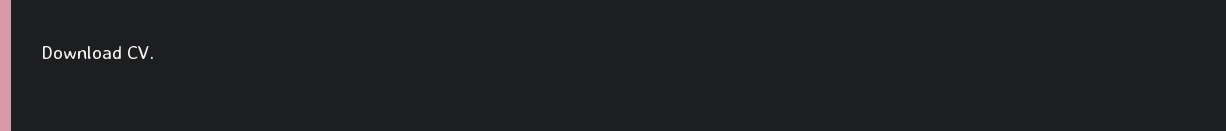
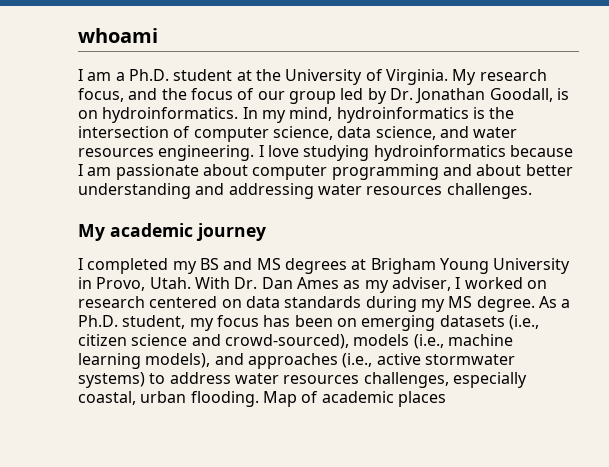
- Download CV.
+ whoami
+ I am a Ph.D. student at the University of Virginia. My research focus, and the focus of our group led by Dr. Jonathan Goodall, is on hydroinformatics. In my mind, hydroinformatics is the intersection of computer science, data science, and water resources engineering. I love studying hydroinformatics because I am passionate about computer programming and about better understanding and addressing water resources challenges.
+ My academic journey
+ I completed my BS and MS degrees at Brigham Young University in Provo, Utah. With Dr. Dan Ames as my adviser, I worked on research centered on data standards during my MS degree. As a Ph.D. student, my focus has been on emerging datasets (i.e., citizen science and crowd-sourced), models (i.e., machine learning models), and approaches (i.e., active stormwater systems) to address water resources challenges, especially coastal, urban flooding. Map of academic places

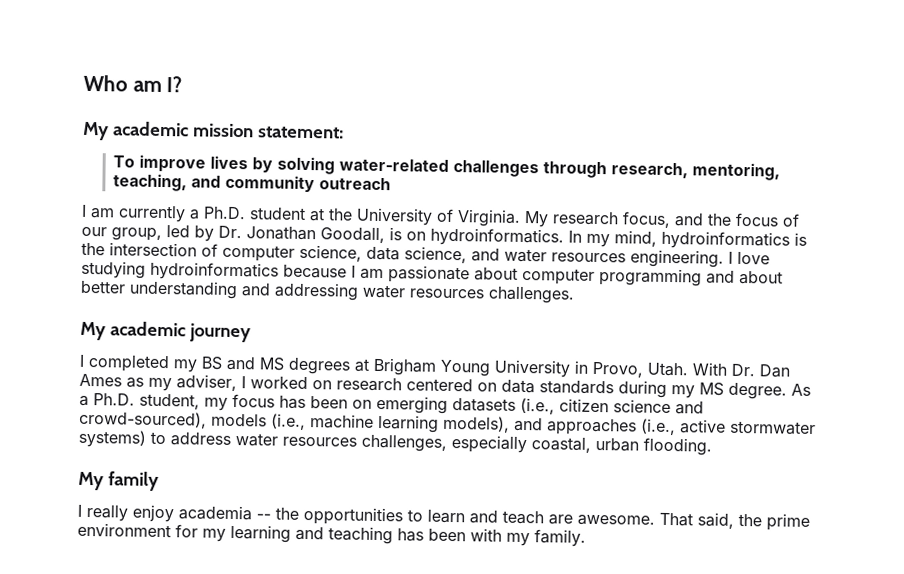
- whoami
- I am a Ph.D. student at the University of Virginia.
+ Who am I?
+ My academic mission statement:
+ To improve lives by solving water-related challenges through research, mentoring, teaching, and community outreach
+ I am currently a Ph.D. student at the University of Virginia.
- My research focus, and the focus of our group led by Dr. Jonathan Goodall, is on hydroinformatics.
+ My research focus, and the focus of our group, led by Dr. Jonathan Goodall, is on hydroinformatics.
- As a Ph.D. student, my focus has been on emerging datasets (i.e., citizen science and crowd-sourced), models (i.e., machine learning models), and approaches (i.e., active stormwater systems) to address water resources challenges, especially coastal, urban flooding. Map of academic places
+ As a Ph.D. student, my focus has been on emerging datasets (i.e., citizen science and crowd-sourced), models (i.e., machine learning models), and approaches (i.e., active stormwater systems) to address water resources challenges, especially coastal, urban flooding.
+ My family
+ I really enjoy academia -- the opportunities to learn and teach are awesome. That said, the prime environment for my learning and teaching has been with my family.

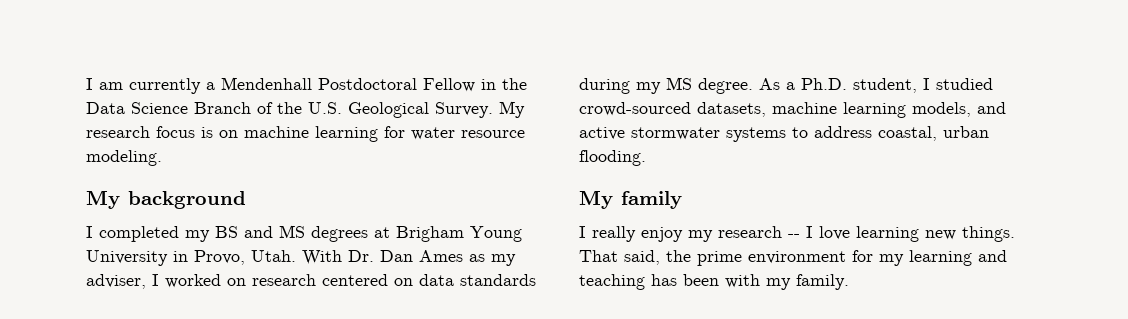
- Who am I?
- My academic mission statement:
- To improve lives by solving water-related challenges through research, mentoring, teaching, and community outreach
- I am currently a Ph.D. student at the University of Virginia. My research focus, and the focus of our group, led by Dr. Jonathan Goodall, is on hydroinformatics. In my mind, hydroinformatics is the intersection of computer science, data science, and water resources engineering. I love studying hydroinformatics because I am passionate about computer programming and about better understanding and addressing water resources challenges.
- My academic journey
+ I am currently a Mendenhall Postdoctoral Fellow in the Data Science Branch of the U.S. Geological Survey. My research focus is on machine learning for water resource modeling.
+ My background
- As a Ph.D. student, my focus has been on emerging datasets (i.e., citizen science and crowd-sourced), models (i.e., machine learning models), and approaches (i.e., active stormwater systems) to address water resources challenges, especially coastal, urban flooding.
+ As a Ph.D. student, I studied crowd-sourced datasets, machine learning models, and active stormwater systems to address coastal, urban flooding.
- I really enjoy academia -- the opportunities to learn and teach are awesome.
+ I really enjoy my research -- I love learning new things.

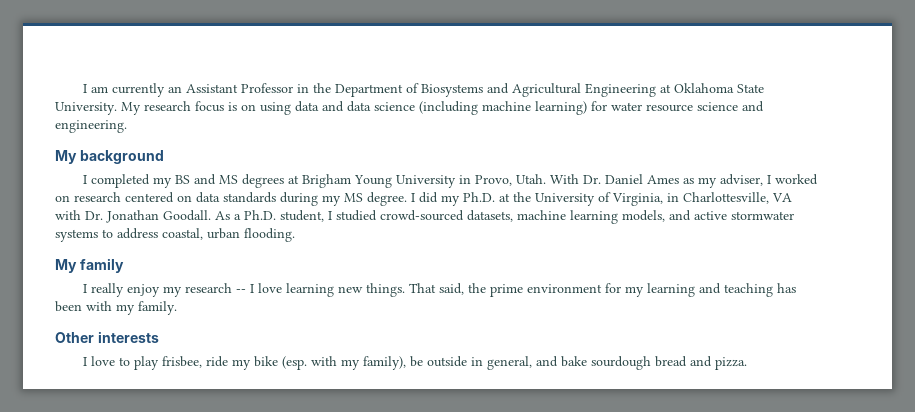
- I am currently a Mendenhall Postdoctoral Fellow in the Data Science Branch of the U.S. Geological Survey.
+ I am currently an Assistant Professor in the Department of Biosystems and Agricultural Engineering at Oklahoma State University.
- My research focus is on machine learning for water resource modeling.
+ My research focus is on using data and data science (including machine learning) for water resource science and engineering.
- With Dr. Dan Ames as my adviser, I worked on research centered on data standards during my MS degree.
+ With Dr. Daniel Ames as my adviser, I worked on research centered on data standards during my MS degree.
+ I did my Ph.D. at the University of Virginia, in Charlottesville, VA with Dr. Jonathan Goodall.
+ Other interests
+ I love to play frisbee, ride my bike (esp. with my family), be outside in general, and bake sourdough bread and pizza.

